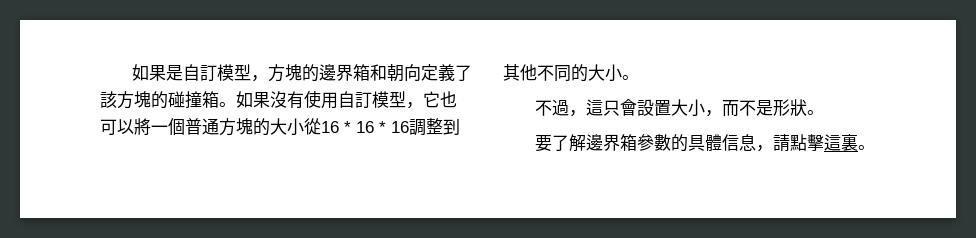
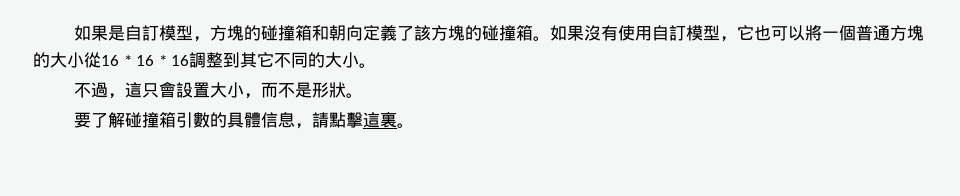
- 如果是自訂模型，方塊的邊界箱和朝向定義了該方塊的碰撞箱。
+ 如果是自訂模型，方塊的碰撞箱和朝向定義了該方塊的碰撞箱。
- 如果沒有使用自訂模型，它也可以將一個普通方塊的大小從16 * 16 * 16調整到其他不同的大小。
+ 如果沒有使用自訂模型，它也可以將一個普通方塊的大小從16 * 16 * 16調整到其它不同的大小。
- 要了解邊界箱參數的具體信息，請點擊這裏。
+ 要了解碰撞箱引數的具體信息，請點擊這裏。

